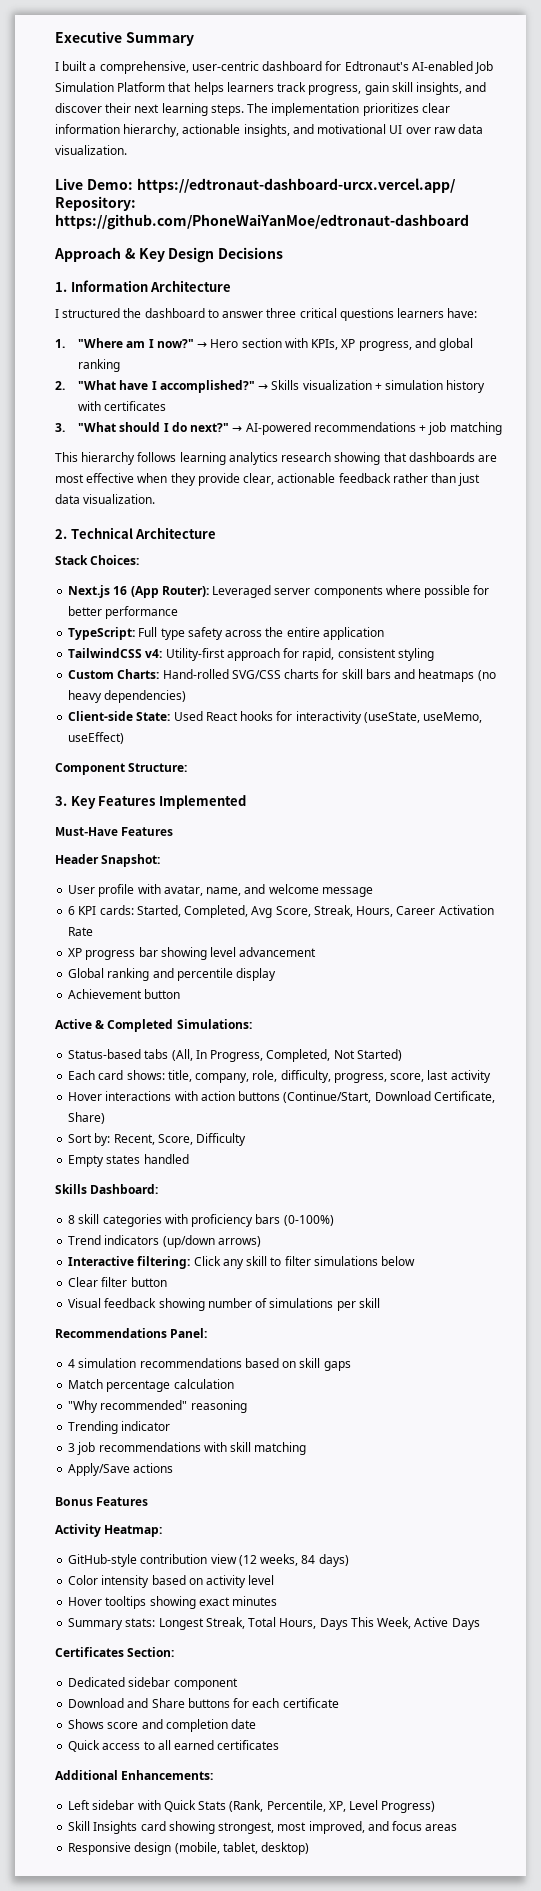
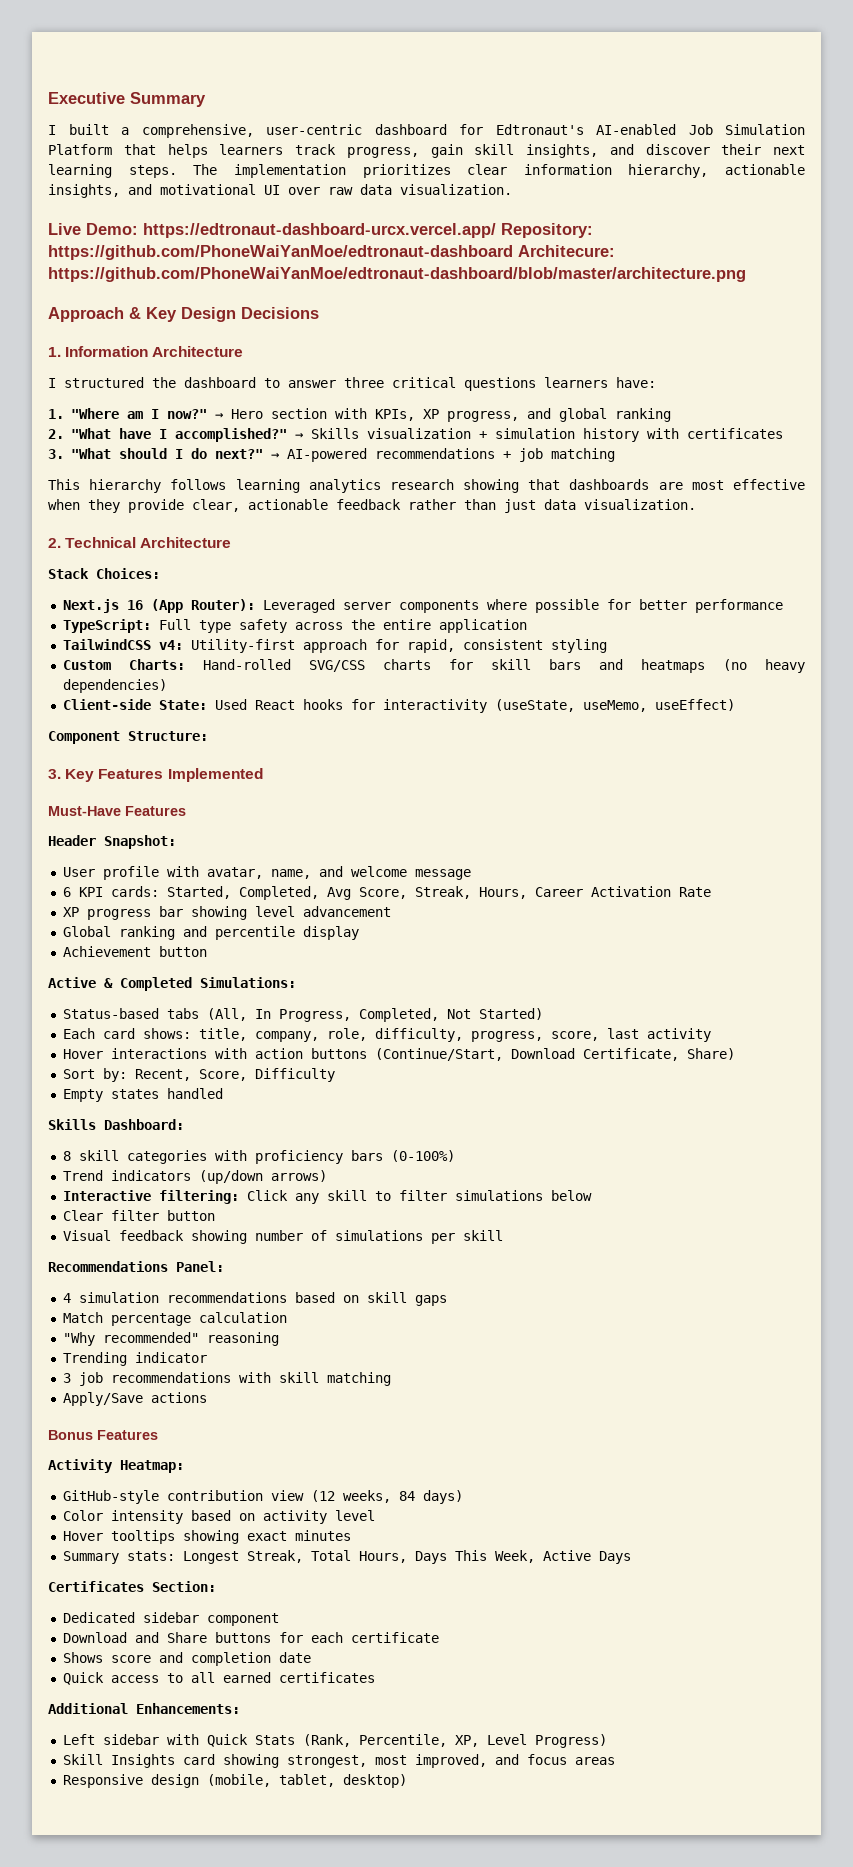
- Live Demo: https://edtronaut-dashboard-urcx.vercel.app/ Repository: https://github.com/PhoneWaiYanMoe/edtronaut-dashboard
+ Live Demo: https://edtronaut-dashboard-urcx.vercel.app/ Repository: https://github.com/PhoneWaiYanMoe/edtronaut-dashboard Architecure: https://github.com/PhoneWaiYanMoe/edtronaut-dashboard/blob/master/architecture.png

